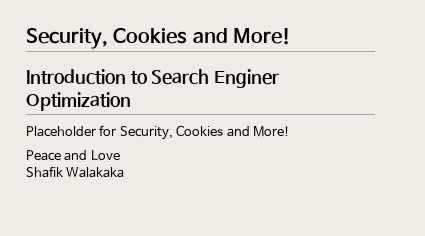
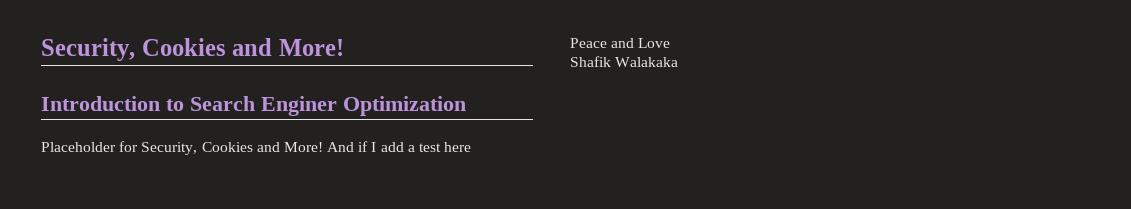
+ And if I add a test here

